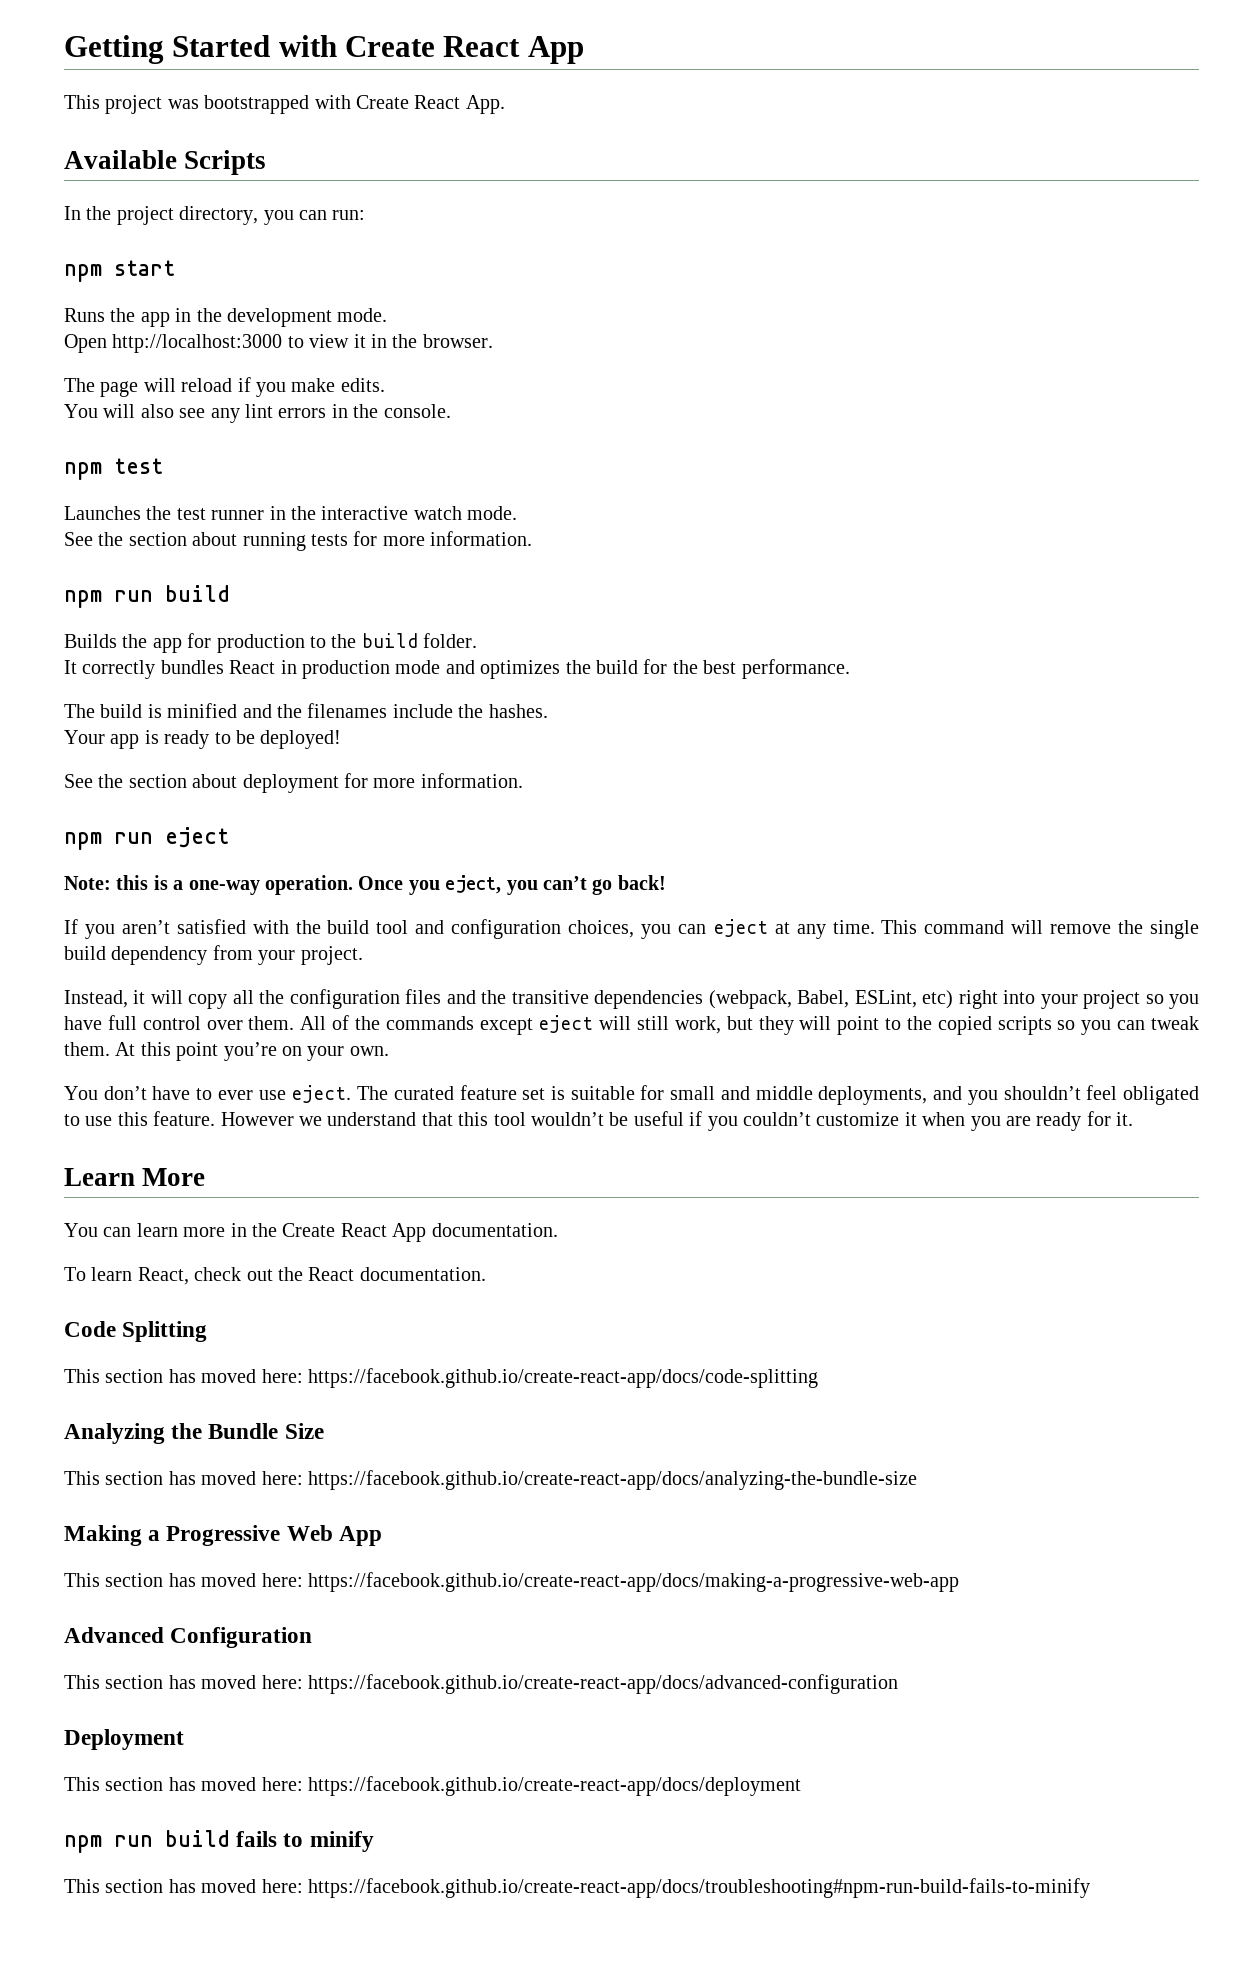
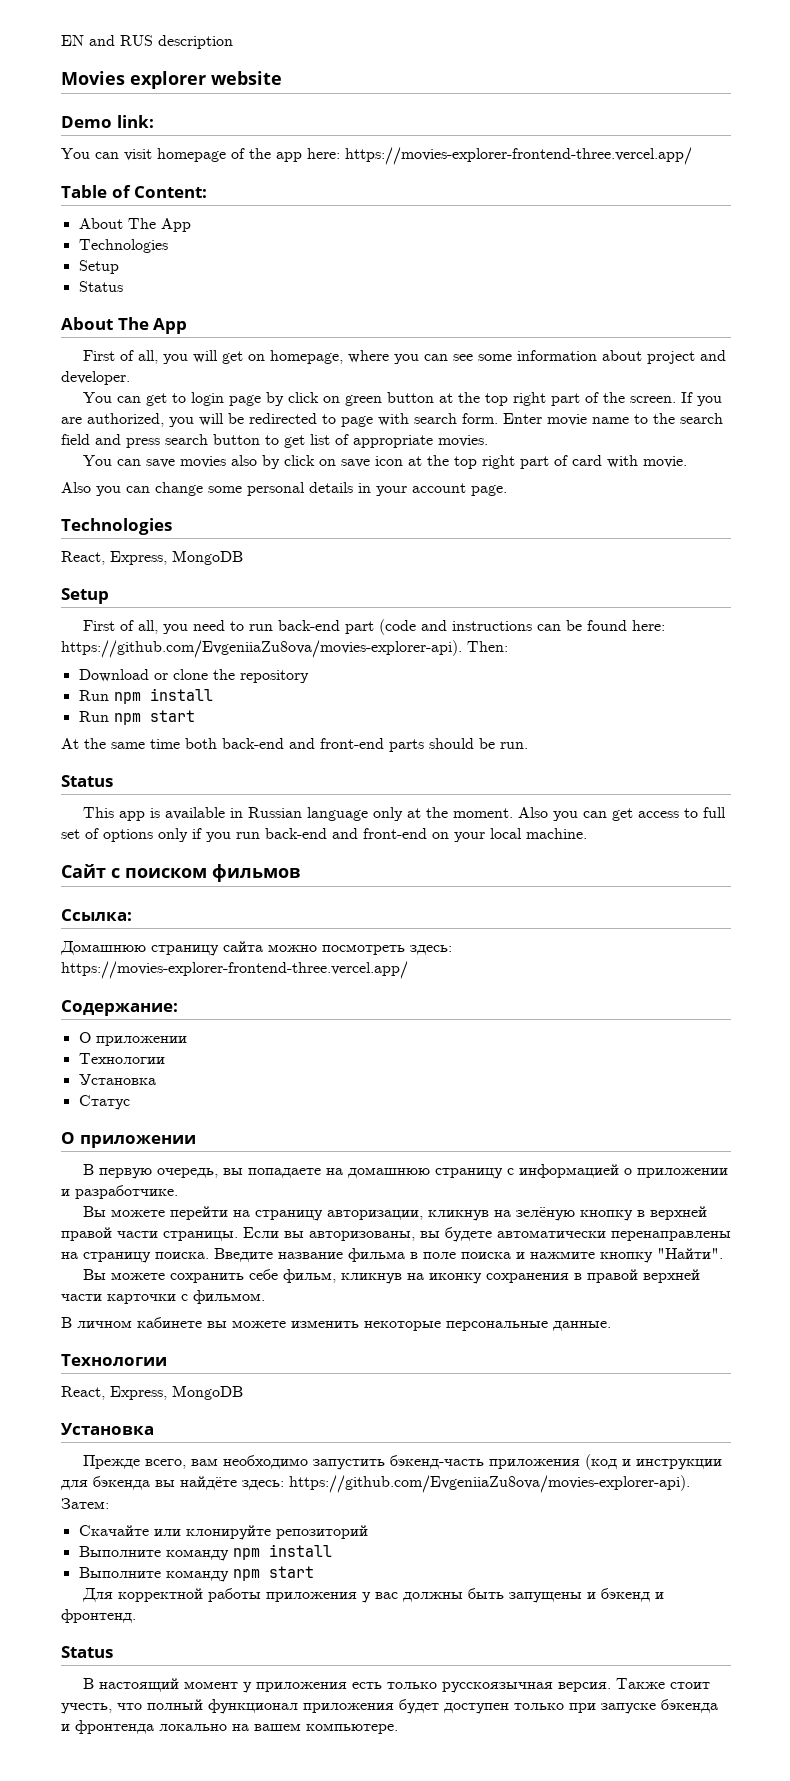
- Getting Started with Create React App
- This project was bootstrapped with Create React App.
- Available Scripts
- In the project directory, you can run:
- npm start
- Runs the app in the development mode.
- Open http://localhost:3000 to view it in the browser.
- The page will reload if you make edits.
- You will also see any lint errors in the console.
- npm test
- Launches the test runner in the interactive watch mode.
- See the section about running tests for more information.
- npm run build
- Builds the app for production to the build folder.
- It correctly bundles React in production mode and optimizes the build for the best performance.
- The build is minified and the filenames include the hashes.
- Your app is ready to be deployed!
- See the section about deployment for more information.
- npm run eject
- Note: this is a one-way operation. Once you eject, you can’t go back!
- If you aren’t satisfied with the build tool and configuration choices, you can eject at any time. This command will remove the single build dependency from your project.
- Instead, it will copy all the configuration files and the transitive dependencies (webpack, Babel, ESLint, etc) right into your project so you have full control over them. All of the commands except eject will still work, but they will point to the copied scripts so you can tweak them. At this point you’re on your own.
- You don’t have to ever use eject. The curated feature set is suitable for small and middle deployments, and you shouldn’t feel obligated to use this feature. However we understand that this tool wouldn’t be useful if you couldn’t customize it when you are ready for it.
- Learn More
- You can learn more in the Create React App documentation.
- To learn React, check out the React documentation.
- Code Splitting
- This section has moved here: https://facebook.github.io/create-react-app/docs/code-splitting
- Analyzing the Bundle Size
- This section has moved here: https://facebook.github.io/create-react-app/docs/analyzing-the-bundle-size
- Making a Progressive Web App
- This section has moved here: https://facebook.github.io/create-react-app/docs/making-a-progressive-web-app
- Advanced Configuration
- This section has moved here: https://facebook.github.io/create-react-app/docs/advanced-configuration
- Deployment
- This section has moved here: https://facebook.github.io/create-react-app/docs/deployment
- npm run build fails to minify
- This section has moved here: https://facebook.github.io/create-react-app/docs/troubleshooting#npm-run-build-fails-to-minify
+ EN and RUS description
+ Movies explorer website
+ Demo link:
+ You can visit homepage of the app here: https://movies-explorer-frontend-three.vercel.app/
+ Table of Content:
+ About The App
+ Technologies
+ Setup
+ Status
+ About The App
+ First of all, you will get on homepage, where you can see some information about project and developer.
+ You can get to login page by click on green button at the top right part of the screen. If you are authorized, you will be redirected to page with search form. Enter movie name to the search field and press search button to get list of appropriate movies.
+ You can save movies also by click on save icon at the top right part of card with movie.
+ Also you can change some personal details in your account page.
+ Technologies
+ React, Express, MongoDB
+ Setup
+ First of all, you need to run back-end part (code and instructions can be found here: https://github.com/EvgeniiaZu8ova/movies-explorer-api). Then:
+ Download or clone the repository
+ Run npm install
+ Run npm start
+ At the same time both back-end and front-end parts should be run.
+ Status
+ This app is available in Russian language only at the moment. Also you can get access to full set of options only if you run back-end and front-end on your local machine.
+ Сайт с поиском фильмов
+ Ссылка:
+ Домашнюю страницу сайта можно посмотреть здесь: https://movies-explorer-frontend-three.vercel.app/
+ Содержание:
+ О приложении
+ Технологии
+ Установка
+ Статус
+ О приложении
+ В первую очередь, вы попадаете на домашнюю страницу с информацией о приложении и разработчике.
+ Вы можете перейти на страницу авторизации, кликнув на зелёную кнопку в верхней правой части страницы. Если вы авторизованы, вы будете автоматически перенаправлены на страницу поиска. Введите название фильма в поле поиска и нажмите кнопку "Найти".
+ Вы можете сохранить себе фильм, кликнув на иконку сохранения в правой верхней части карточки с фильмом.
+ В личном кабинете вы можете изменить некоторые персональные данные.
+ Технологии
+ React, Express, MongoDB
+ Установка
+ Прежде всего, вам необходимо запустить бэкенд-часть приложения (код и инструкции для бэкенда вы найдёте здесь: https://github.com/EvgeniiaZu8ova/movies-explorer-api). Затем:
+ Скачайте или клонируйте репозиторий
+ Выполните команду npm install
+ Выполните команду npm start
+ Для корректной работы приложения у вас должны быть запущены и бэкенд и фронтенд.
+ Status
+ В настоящий момент у приложения есть только русскоязычная версия. Также стоит учесть, что полный функционал приложения будет доступен только при запуске бэкенда и фронтенда локально на вашем компьютере.

